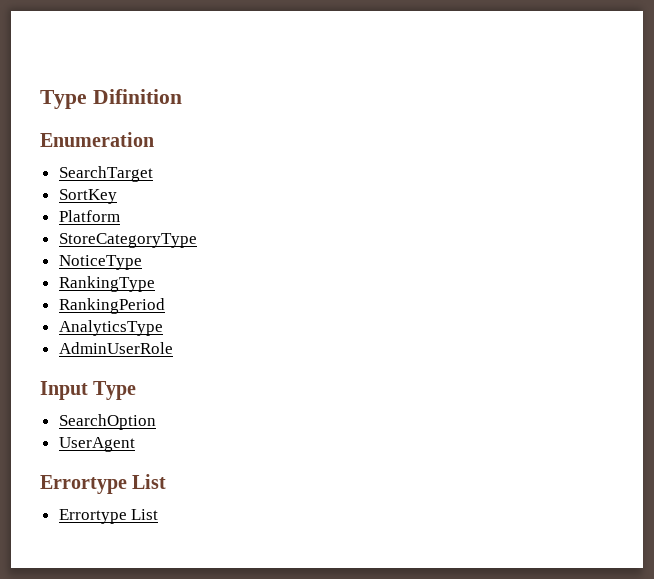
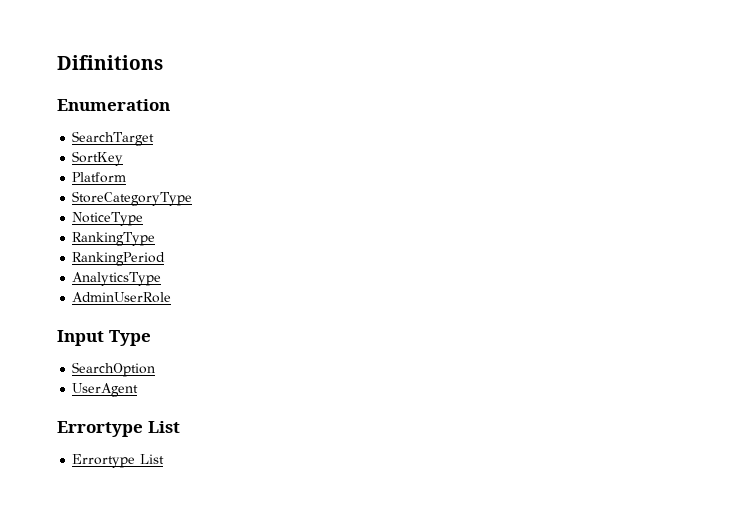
- Type Difinition
+ Difinitions

